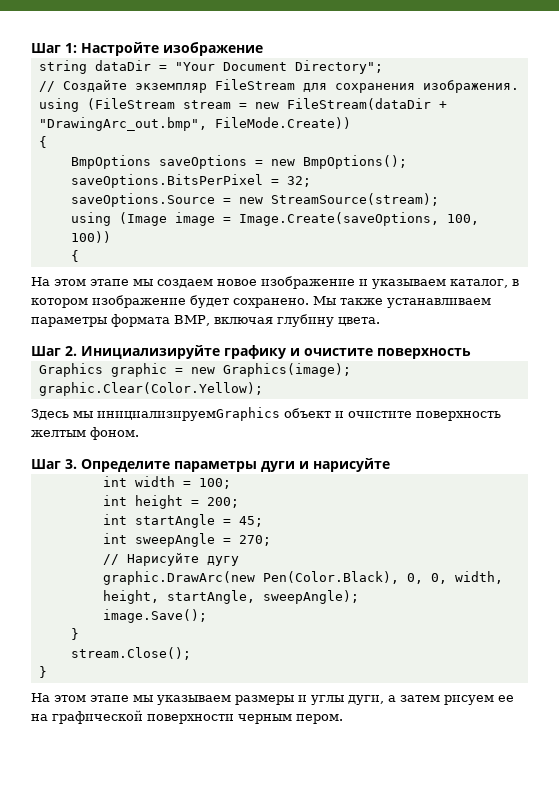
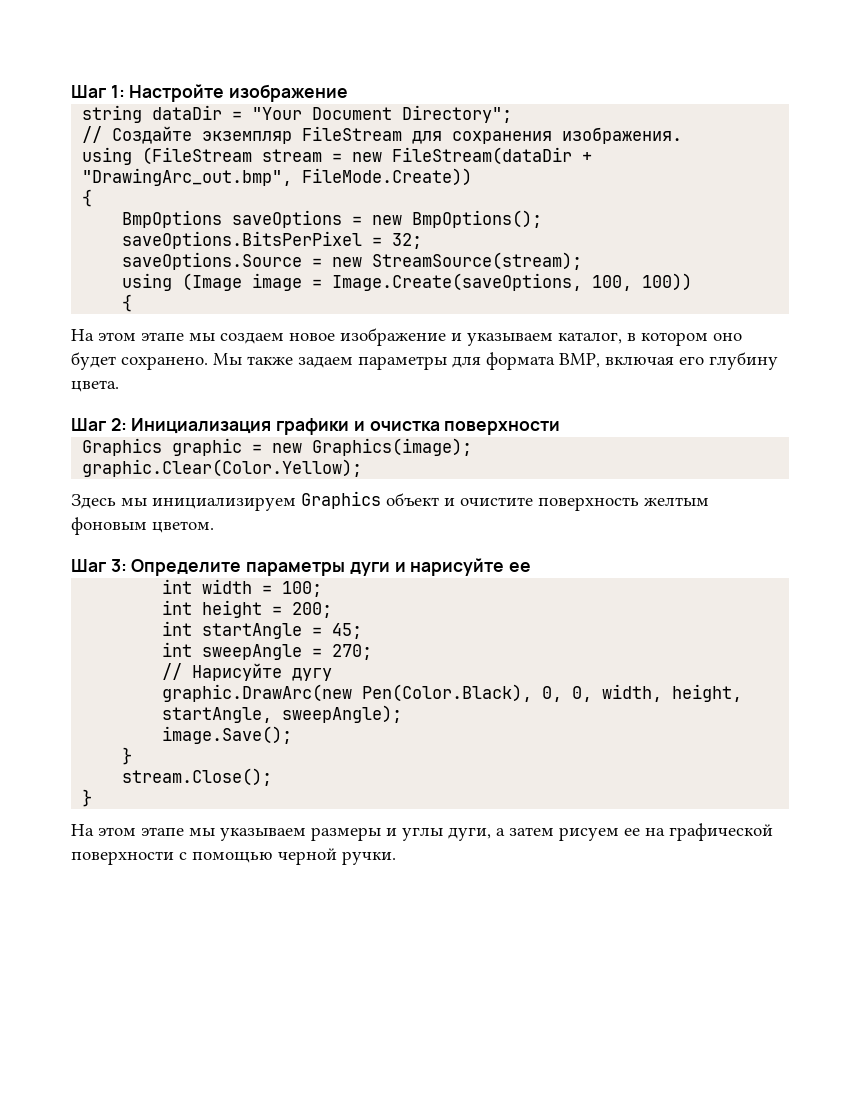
- На этом этапе мы создаем новое изображение и указываем каталог, в котором изображение будет сохранено.
+ На этом этапе мы создаем новое изображение и указываем каталог, в котором оно будет сохранено.
- Мы также устанавливаем параметры формата BMP, включая глубину цвета.
+ Мы также задаем параметры для формата BMP, включая его глубину цвета.
- Шаг 2. Инициализируйте графику и очистите поверхность
+ Шаг 2: Инициализация графики и очистка поверхности
- Здесь мы инициализируемGraphics объект и очистите поверхность желтым фоном.
- Шаг 3. Определите параметры дуги и нарисуйте
+ Здесь мы инициализируем Graphics объект и очистите поверхность желтым фоновым цветом.
+ Шаг 3: Определите параметры дуги и нарисуйте ее
- На этом этапе мы указываем размеры и углы дуги, а затем рисуем ее на графической поверхности черным пером.
+ На этом этапе мы указываем размеры и углы дуги, а затем рисуем ее на графической поверхности с помощью черной ручки.

